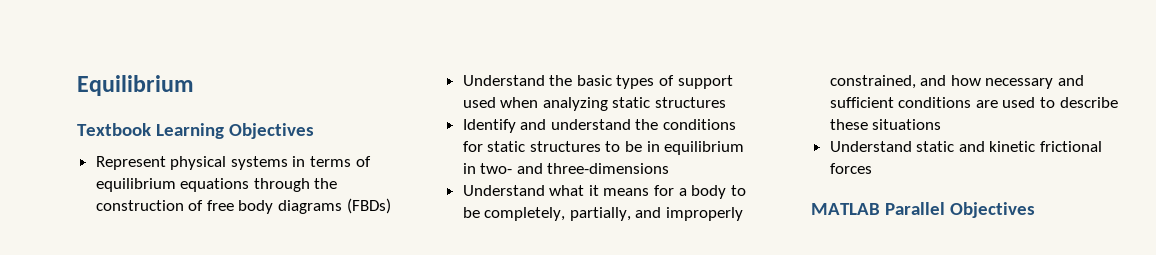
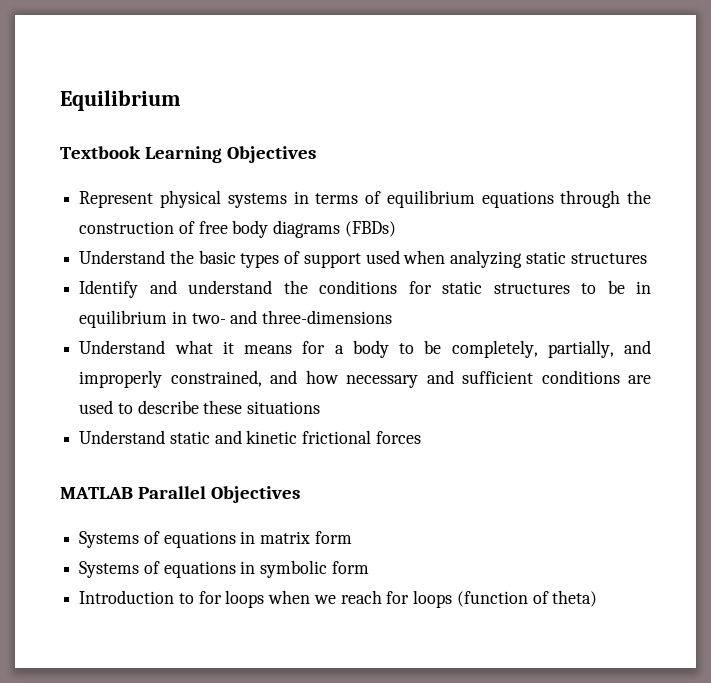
+ Systems of equations in matrix form
+ Systems of equations in symbolic form
+ Introduction to for loops when we reach for loops (function of theta)

